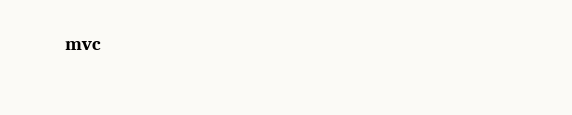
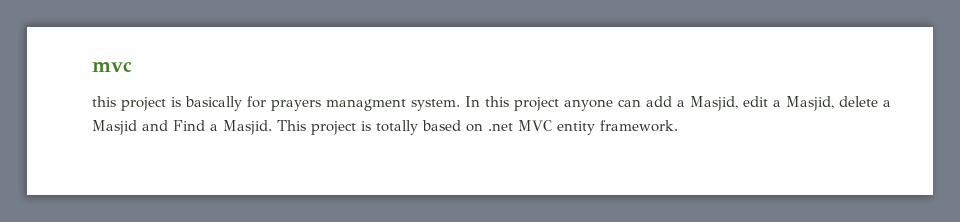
+ this project is basically for prayers managment system. In this project anyone can add a Masjid, edit a Masjid, delete a Masjid and Find a Masjid. This project is totally based on .net MVC entity framework.

